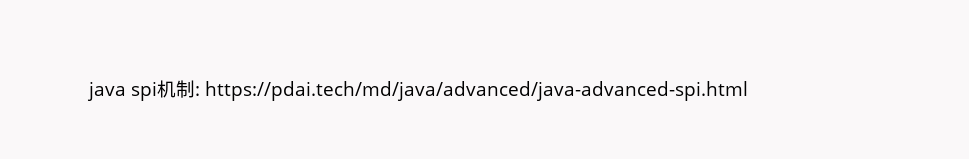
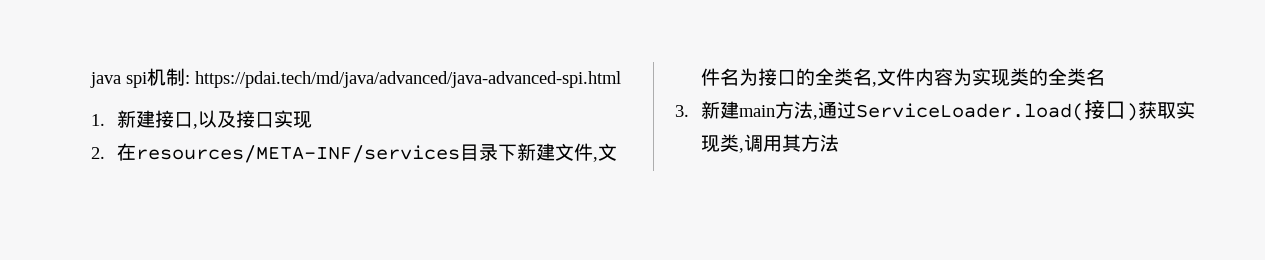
+ 1.新建接口,以及接口实现
+ 2.在resources/META-INF/services目录下新建文件,文件名为接口的全类名,文件内容为实现类的全类名
+ 3.新建main方法,通过ServiceLoader.load(接口)获取实现类,调用其方法

